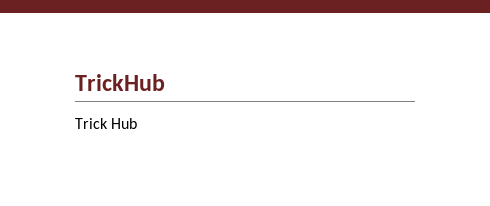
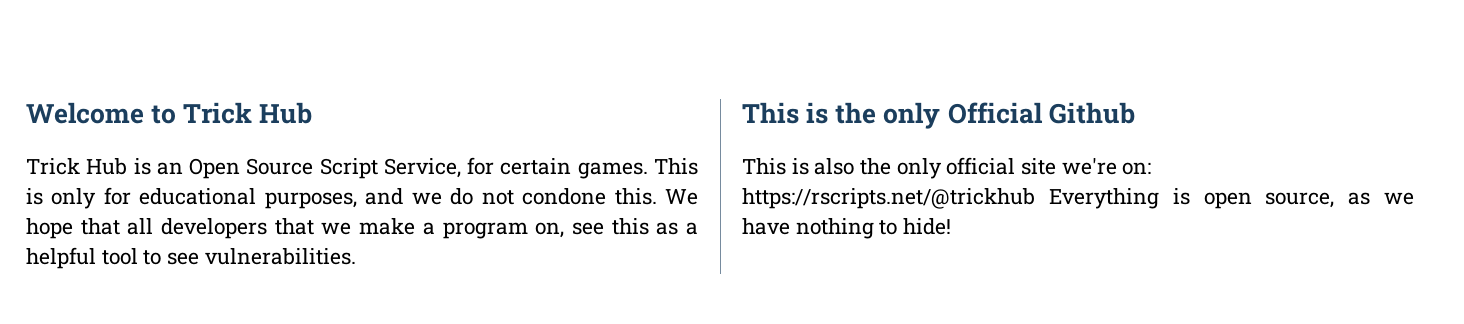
- TrickHub
- Trick Hub
+ Welcome to Trick Hub
+ Trick Hub is an Open Source Script Service, for certain games. This is only for educational purposes, and we do not condone this. We hope that all developers that we make a program on, see this as a helpful tool to see vulnerabilities.
+ This is the only Official Github
+ This is also the only official site we're on: https://rscripts.net/@trickhub Everything is open source, as we have nothing to hide!

